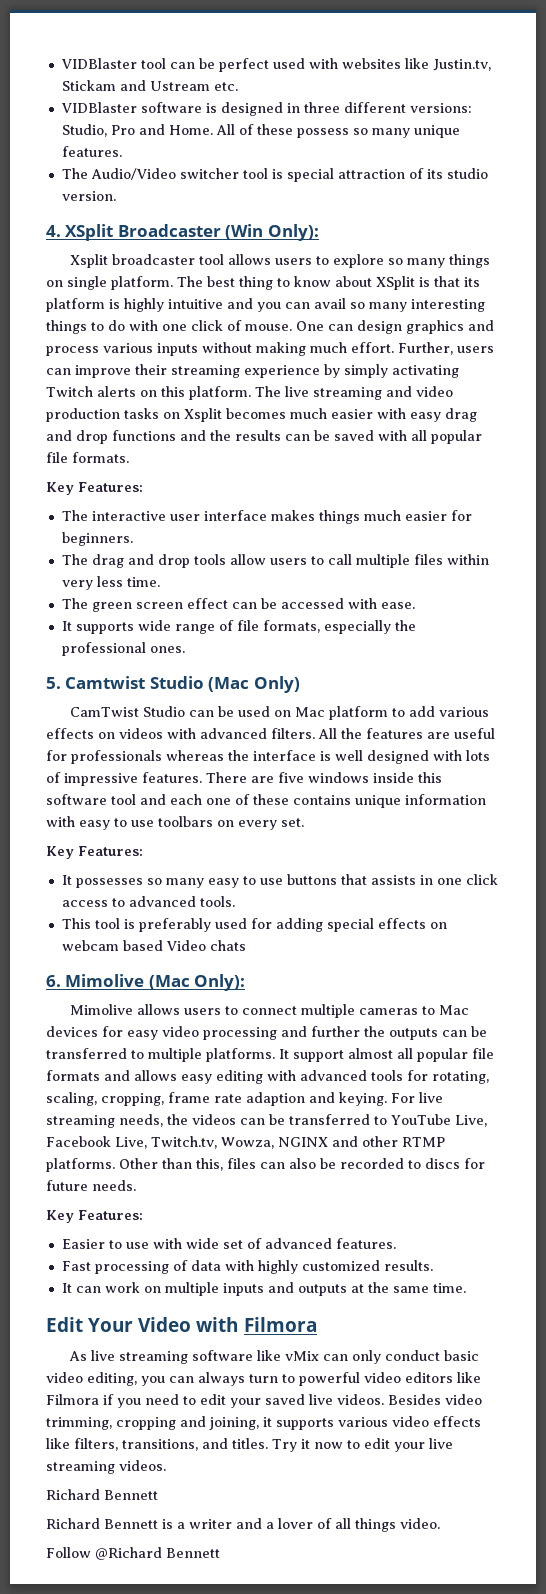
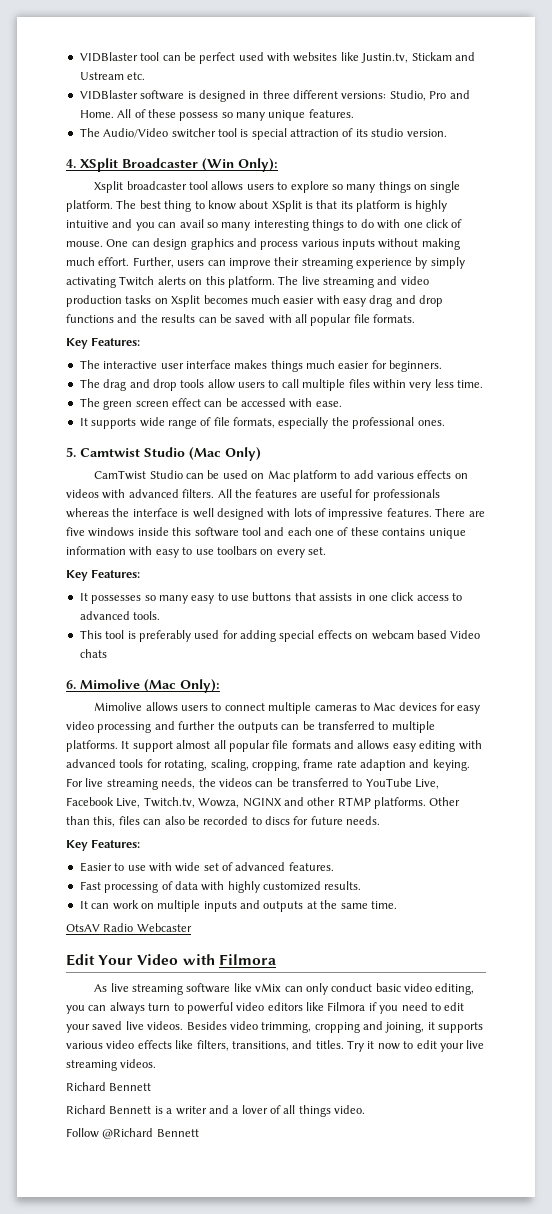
+ OtsAV Radio Webcaster

